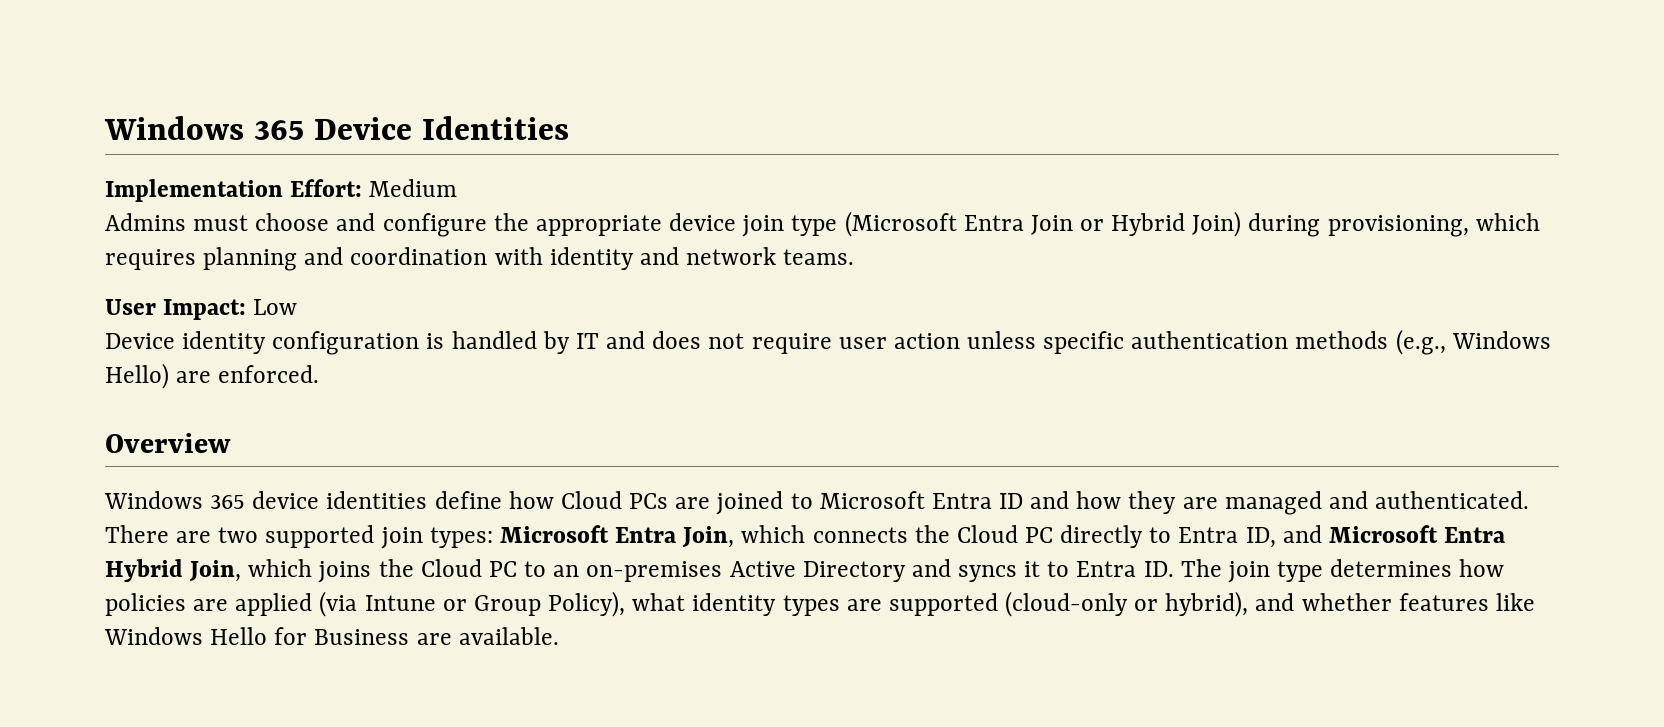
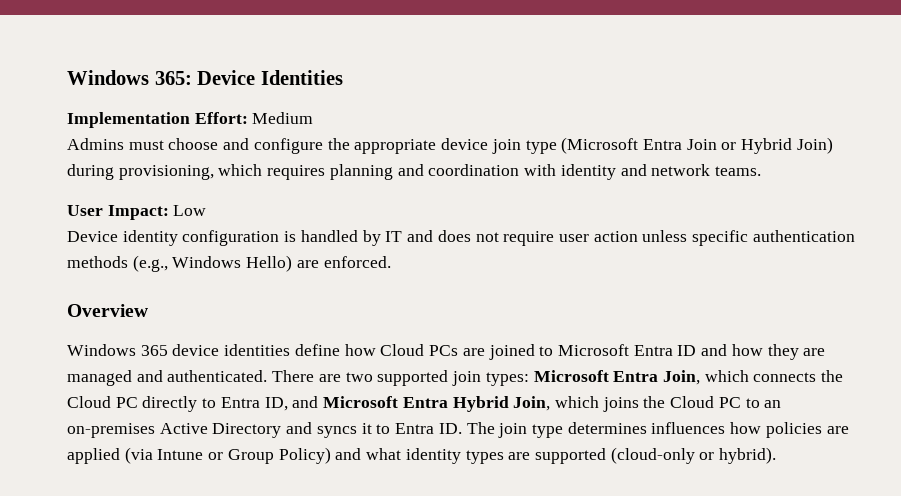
- Windows 365 Device Identities
+ Windows 365: Device Identities
- There are two supported join types: Microsoft Entra Join, which connects the Cloud PC directly to Entra ID, and Microsoft Entra Hybrid Join, which joins the Cloud PC to an on-premises Active Directory and syncs it to Entra ID. The join type determines how policies are applied (via Intune or Group Policy), what identity types are supported (cloud-only or hybrid), and whether features like Windows Hello for Business are available.
+ There are two supported join types: Microsoft Entra Join, which connects the Cloud PC directly to Entra ID, and Microsoft Entra Hybrid Join, which joins the Cloud PC to an on-premises Active Directory and syncs it to Entra ID. The join type determines influences how policies are applied (via Intune or Group Policy) and what identity types are supported (cloud-only or hybrid).

